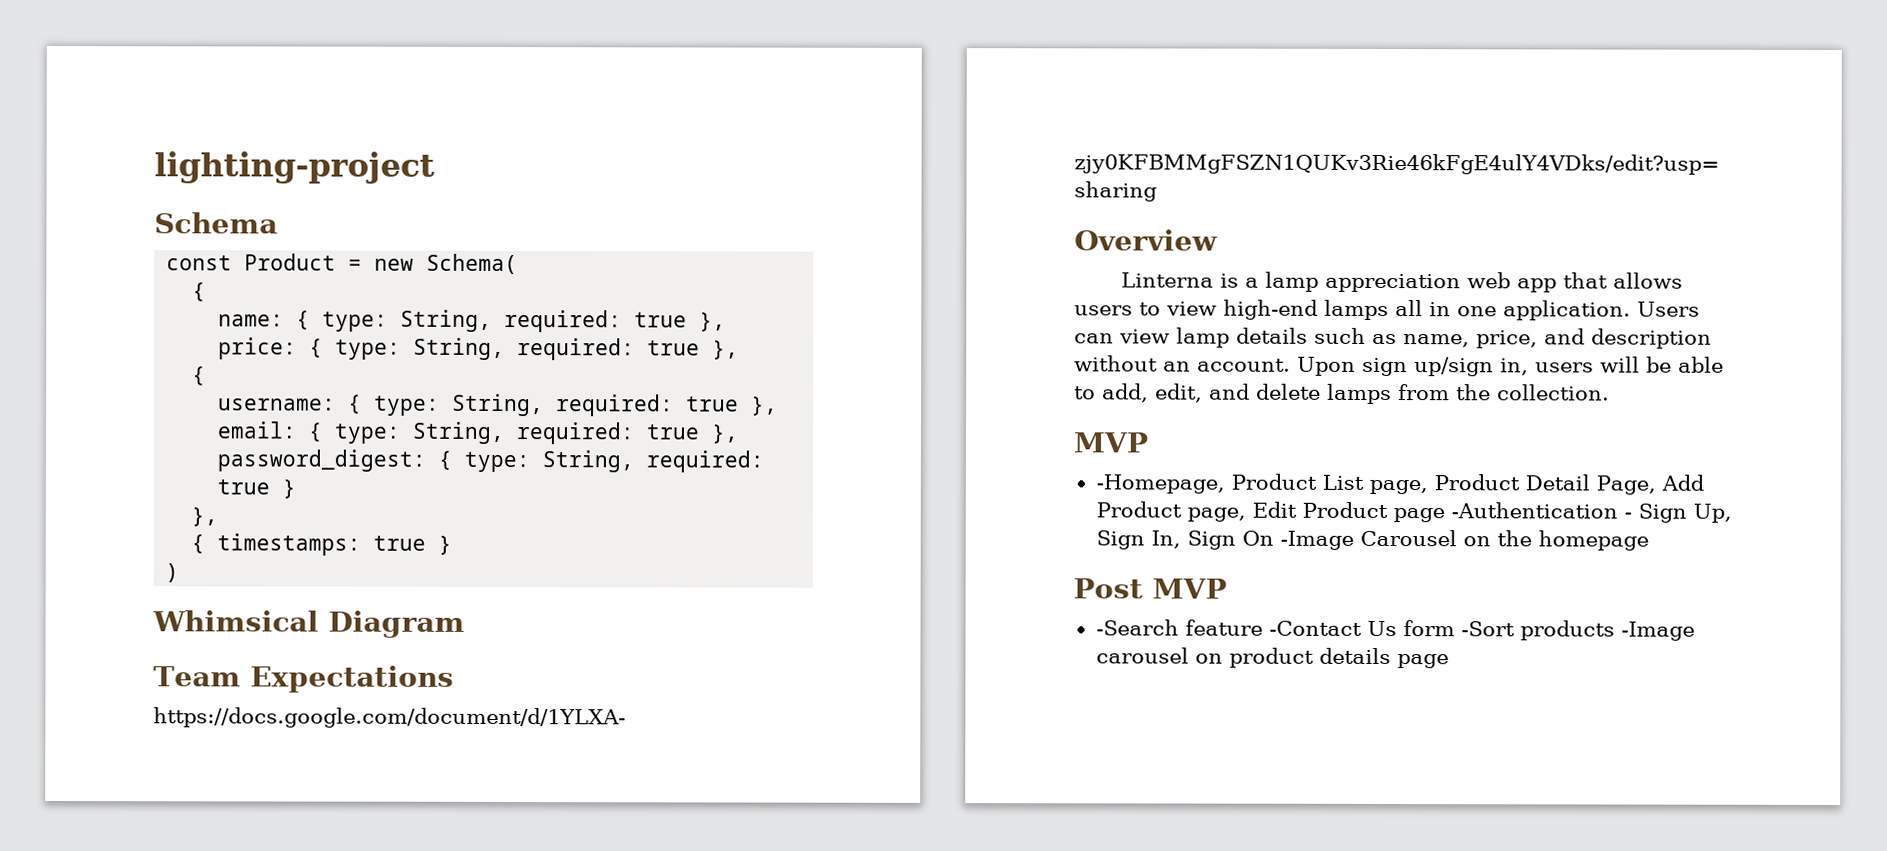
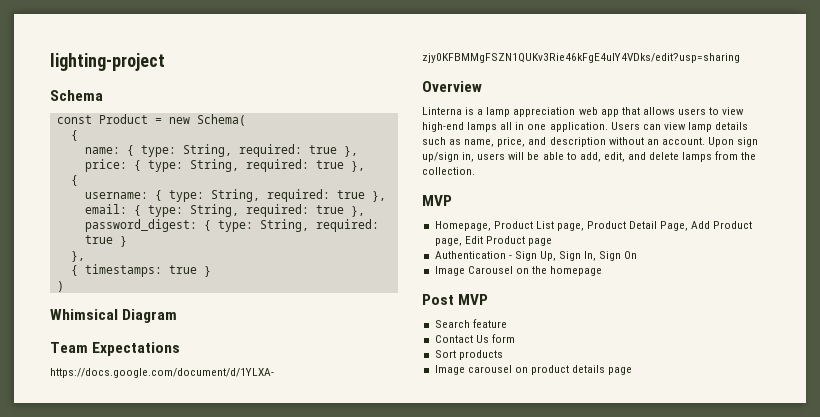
- -Homepage, Product List page, Product Detail Page, Add Product page, Edit Product page -Authentication - Sign Up, Sign In, Sign On -Image Carousel on the homepage
+ Homepage, Product List page, Product Detail Page, Add Product page, Edit Product page
+ Authentication - Sign Up, Sign In, Sign On
+ Image Carousel on the homepage
- -Search feature -Contact Us form -Sort products -Image carousel on product details page
+ Search feature
+ Contact Us form
+ Sort products
+ Image carousel on product details page

